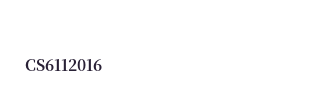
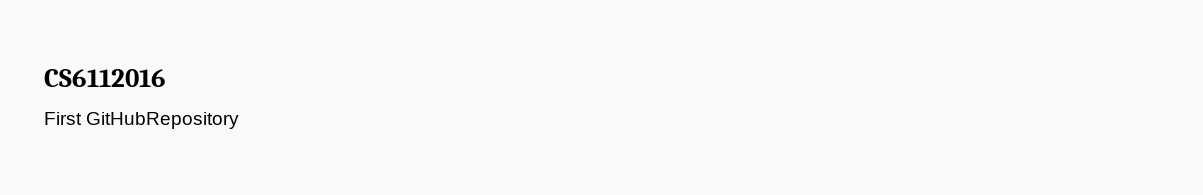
+ First GitHubRepository

